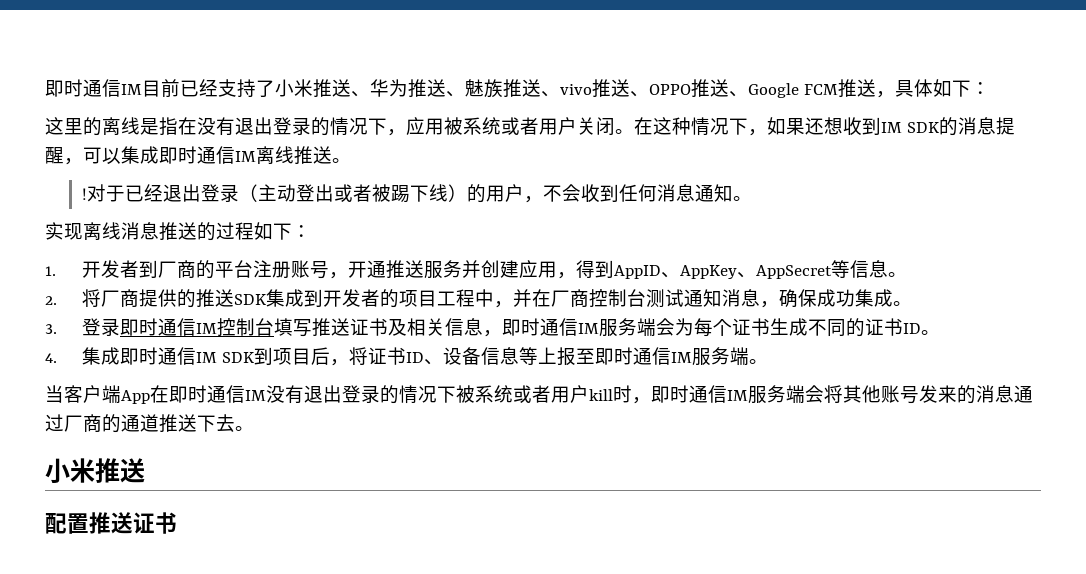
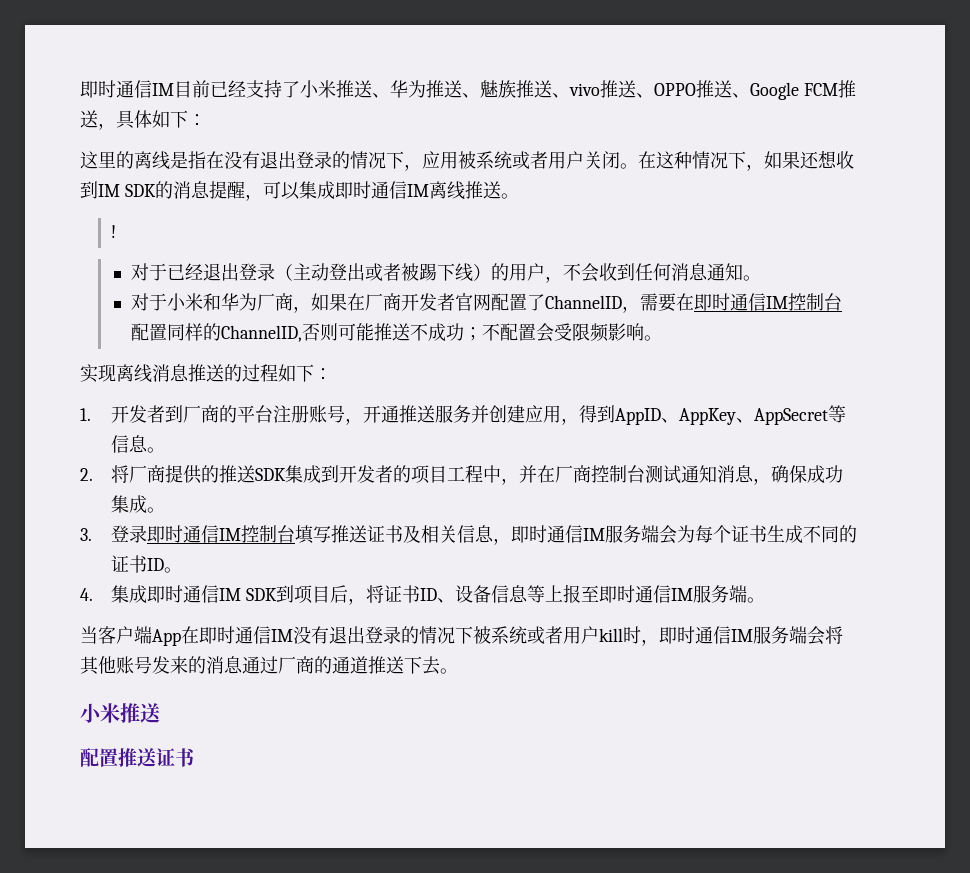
- !对于已经退出登录（主动登出或者被踢下线）的用户，不会收到任何消息通知。
+ !
+ 对于已经退出登录（主动登出或者被踢下线）的用户，不会收到任何消息通知。
+ 对于小米和华为厂商，如果在厂商开发者官网配置了ChannelID，需要在即时通信IM控制台配置同样的ChannelID,否则可能推送不成功；不配置会受限频影响。

